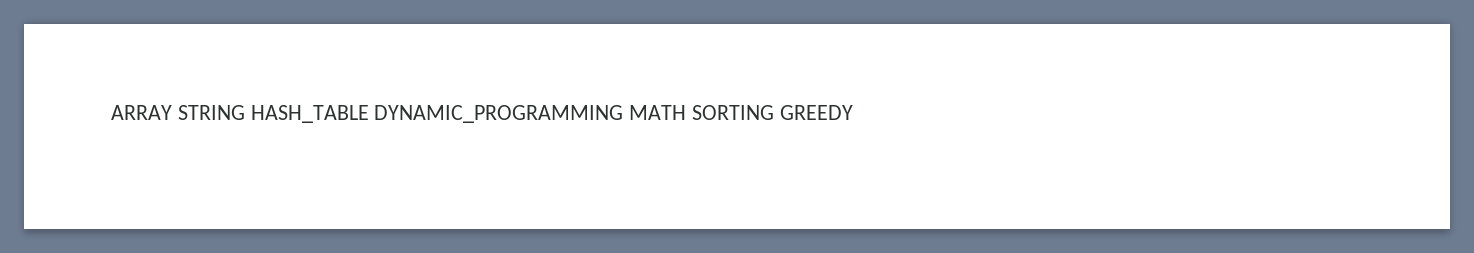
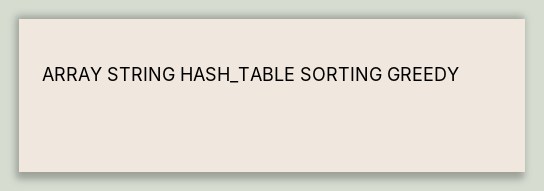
- ARRAY STRING HASH_TABLE DYNAMIC_PROGRAMMING MATH SORTING GREEDY
+ ARRAY STRING HASH_TABLE SORTING GREEDY

